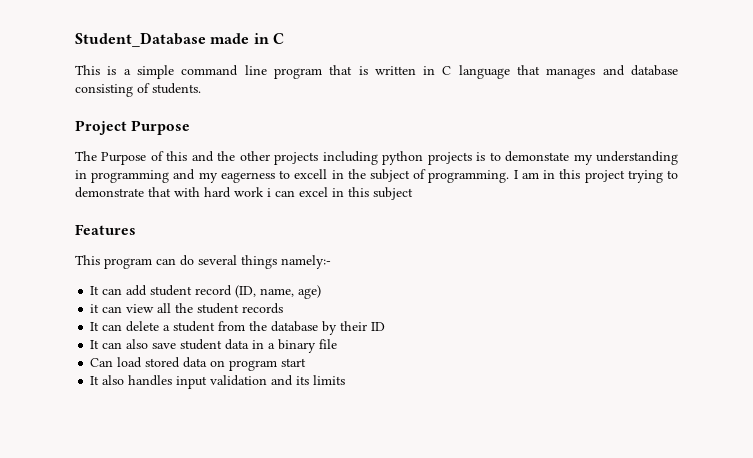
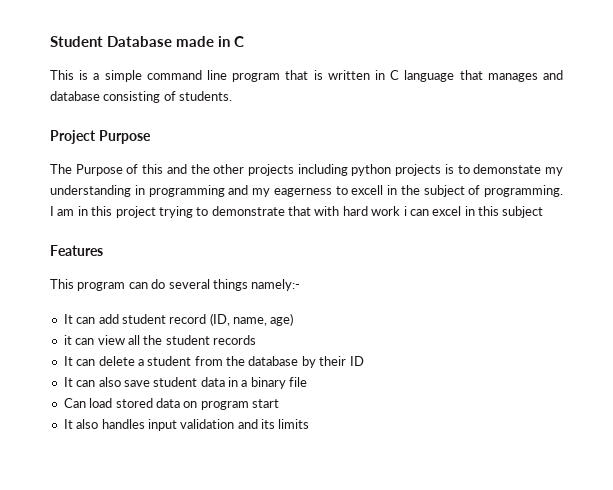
- Student_Database made in C
+ Student Database made in C

